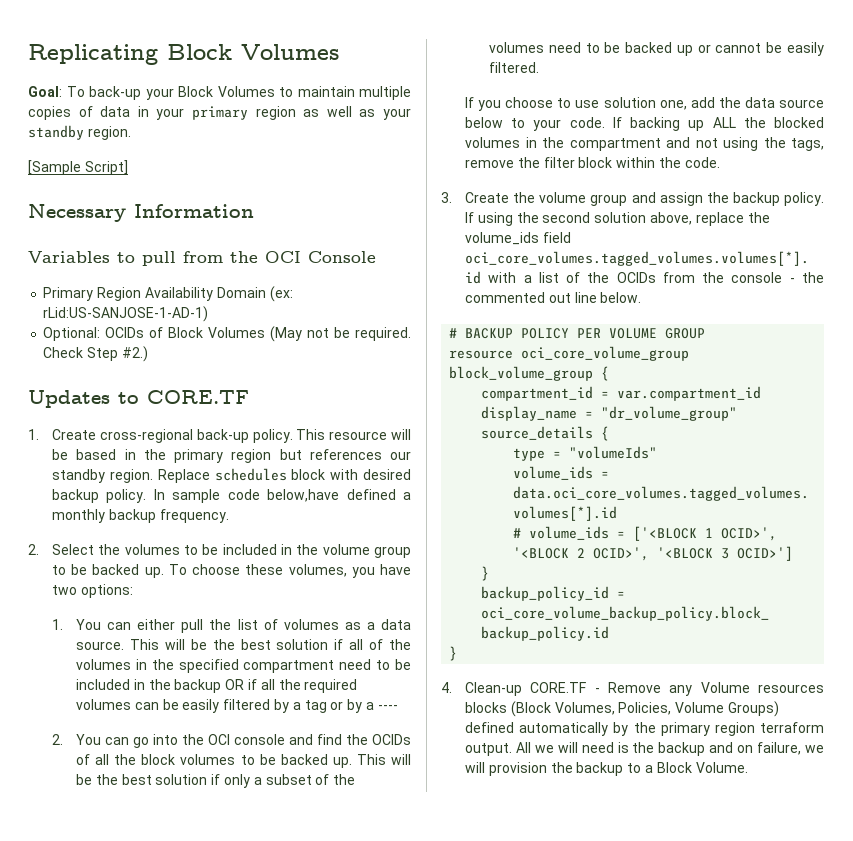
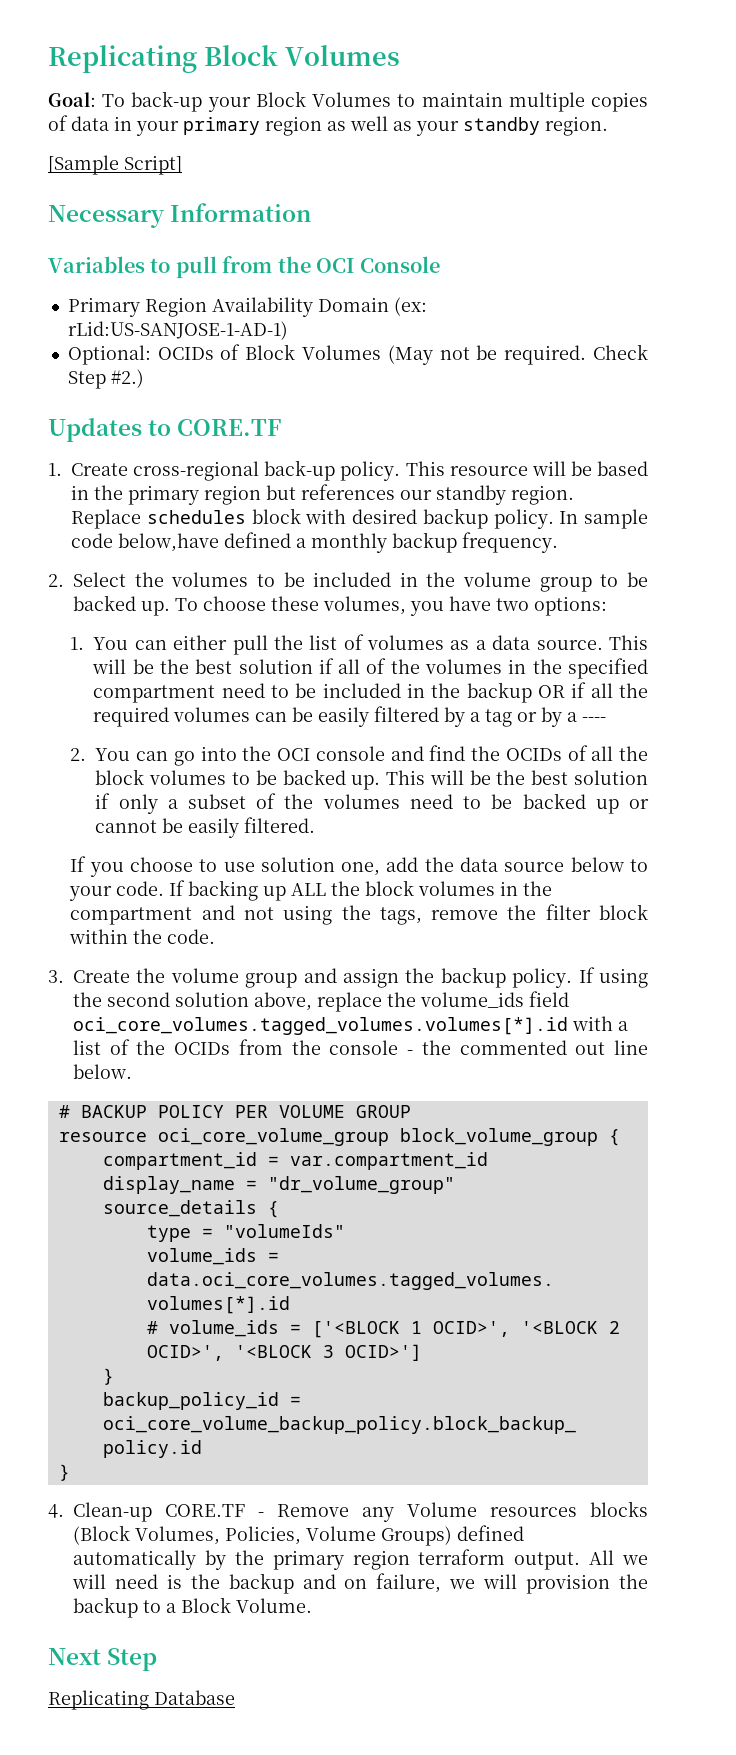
- If backing up ALL the blocked volumes in the compartment and not using the tags, remove the filter block within the code.
+ If backing up ALL the block volumes in the compartment and not using the tags, remove the filter block within the code.
+ Next Step
+ Replicating Database

